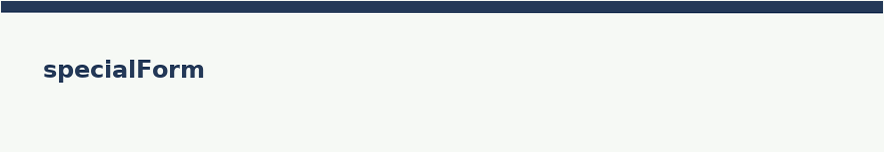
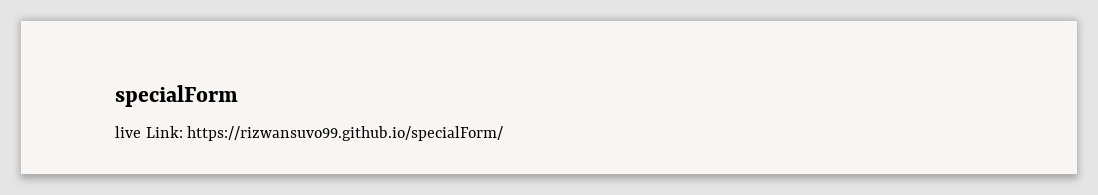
+ live Link: https://rizwansuvo99.github.io/specialForm/

